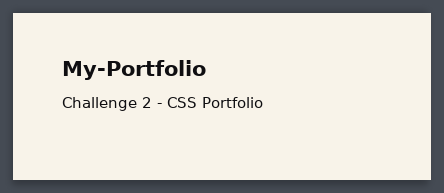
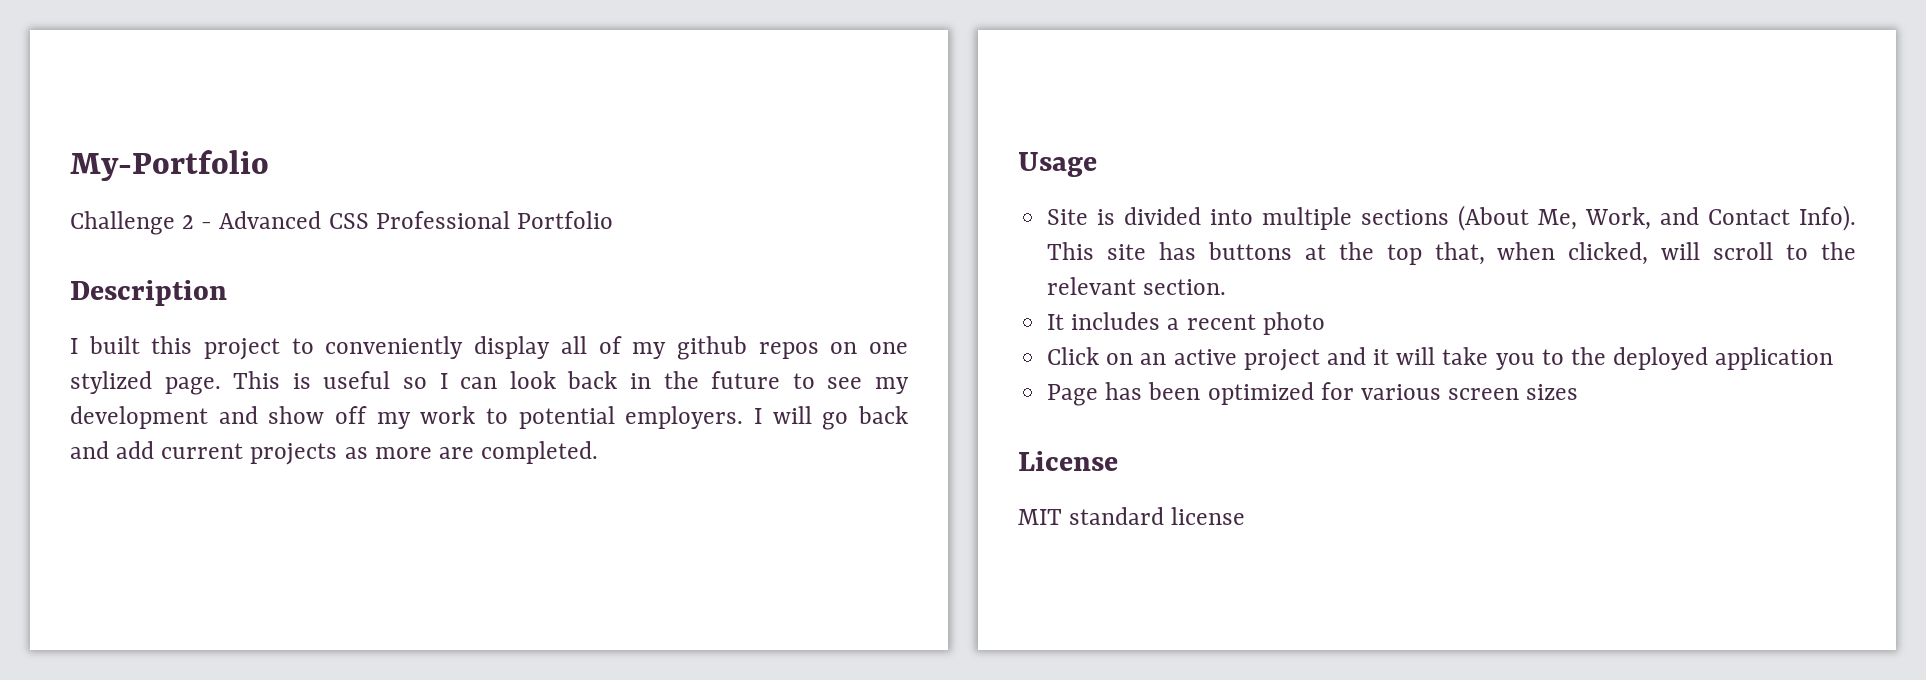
- Challenge 2 - CSS Portfolio
+ Challenge 2 - Advanced CSS Professional Portfolio
+ Description
+ I built this project to conveniently display all of my github repos on one stylized page. This is useful so I can look back in the future to see my development and show off my work to potential employers. I will go back and add current projects as more are completed.
+ Usage
+ Site is divided into multiple sections (About Me, Work, and Contact Info). This site has buttons at the top that, when clicked, will scroll to the relevant section.
+ It includes a recent photo
+ Click on an active project and it will take you to the deployed application
+ Page has been optimized for various screen sizes
+ License
+ MIT standard license

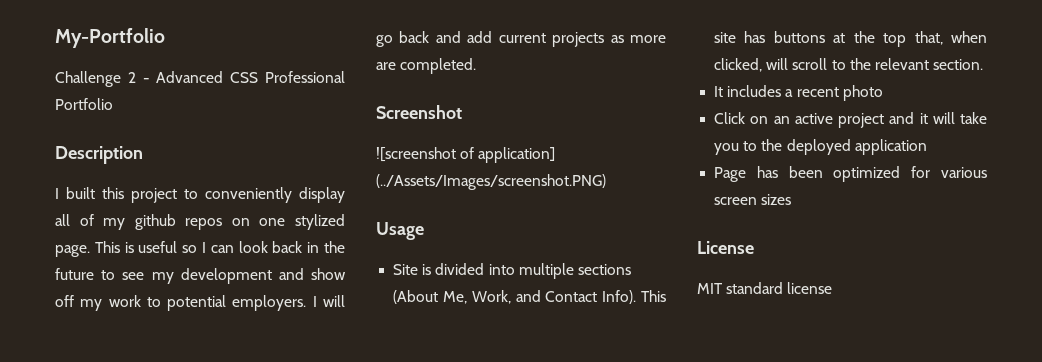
+ Screenshot
+ ![screenshot of application] (../Assets/Images/screenshot.PNG)

